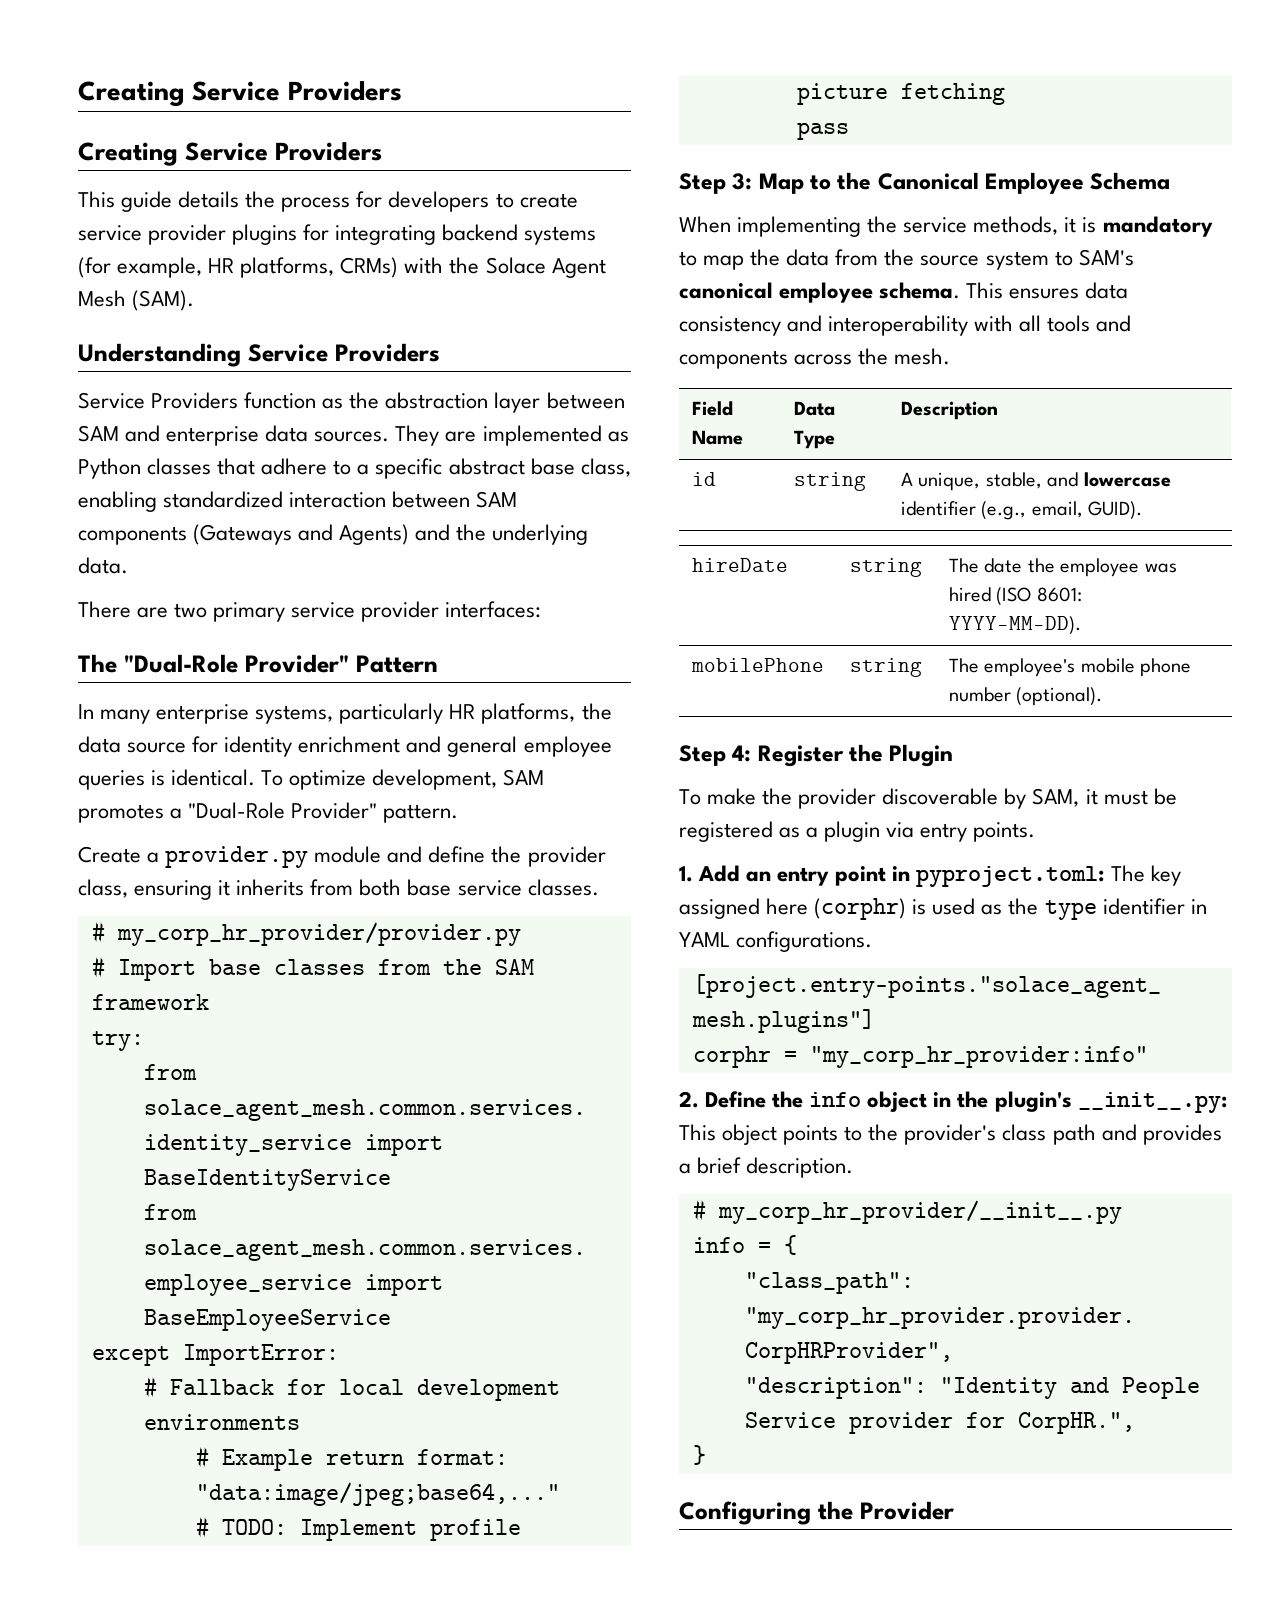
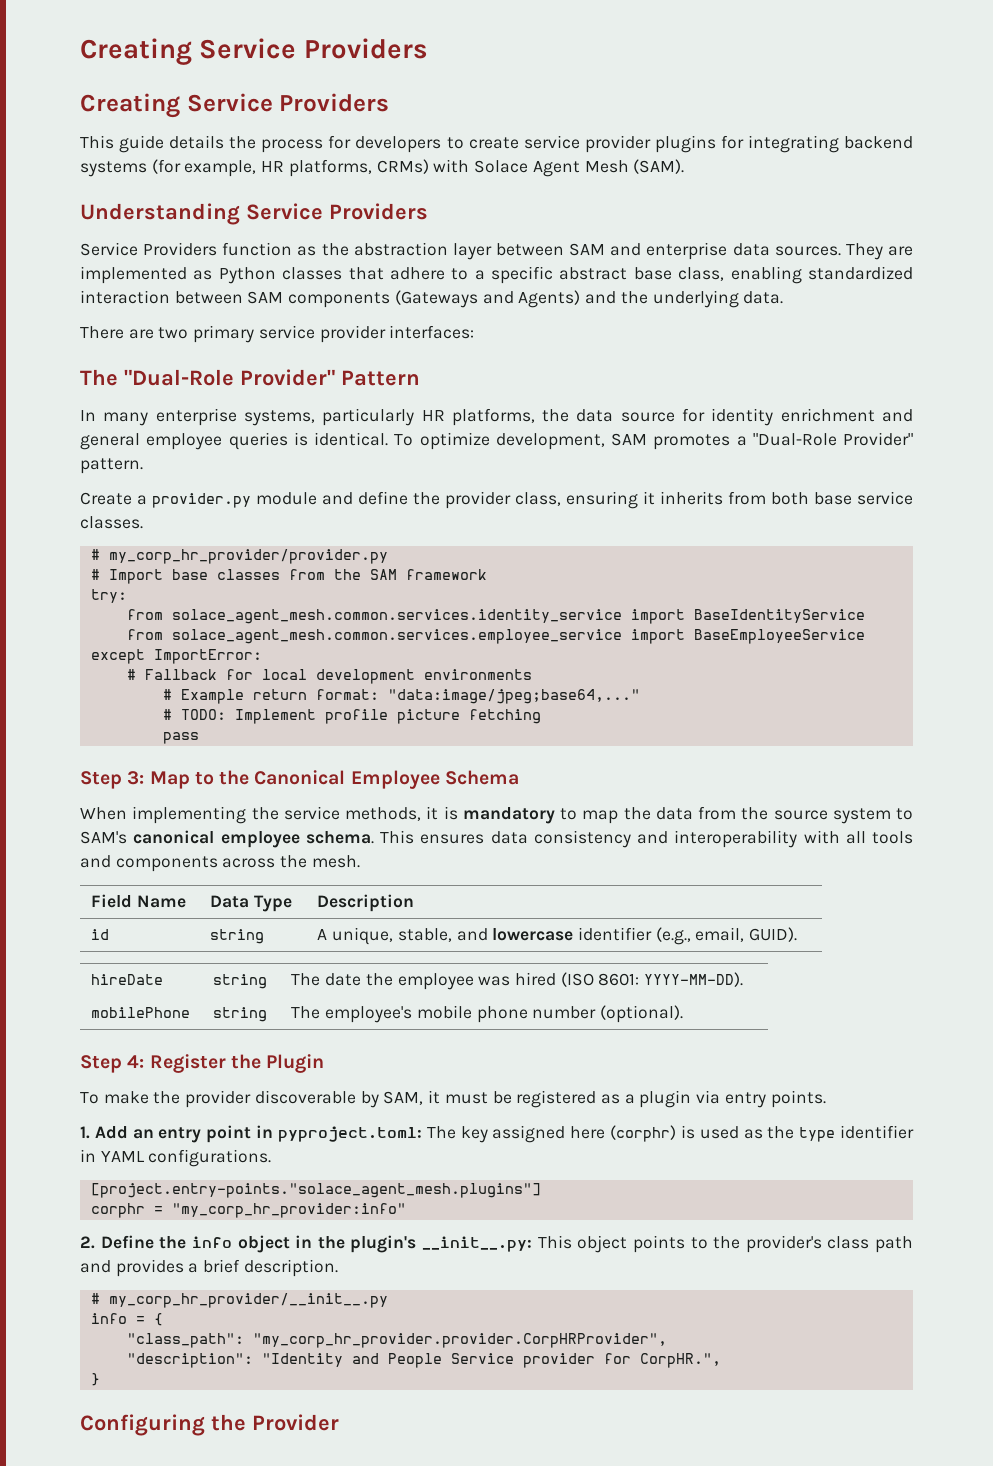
- This guide details the process for developers to create service provider plugins for integrating backend systems (for example, HR platforms, CRMs) with the Solace Agent Mesh (SAM).
+ This guide details the process for developers to create service provider plugins for integrating backend systems (for example, HR platforms, CRMs) with Solace Agent Mesh (SAM).

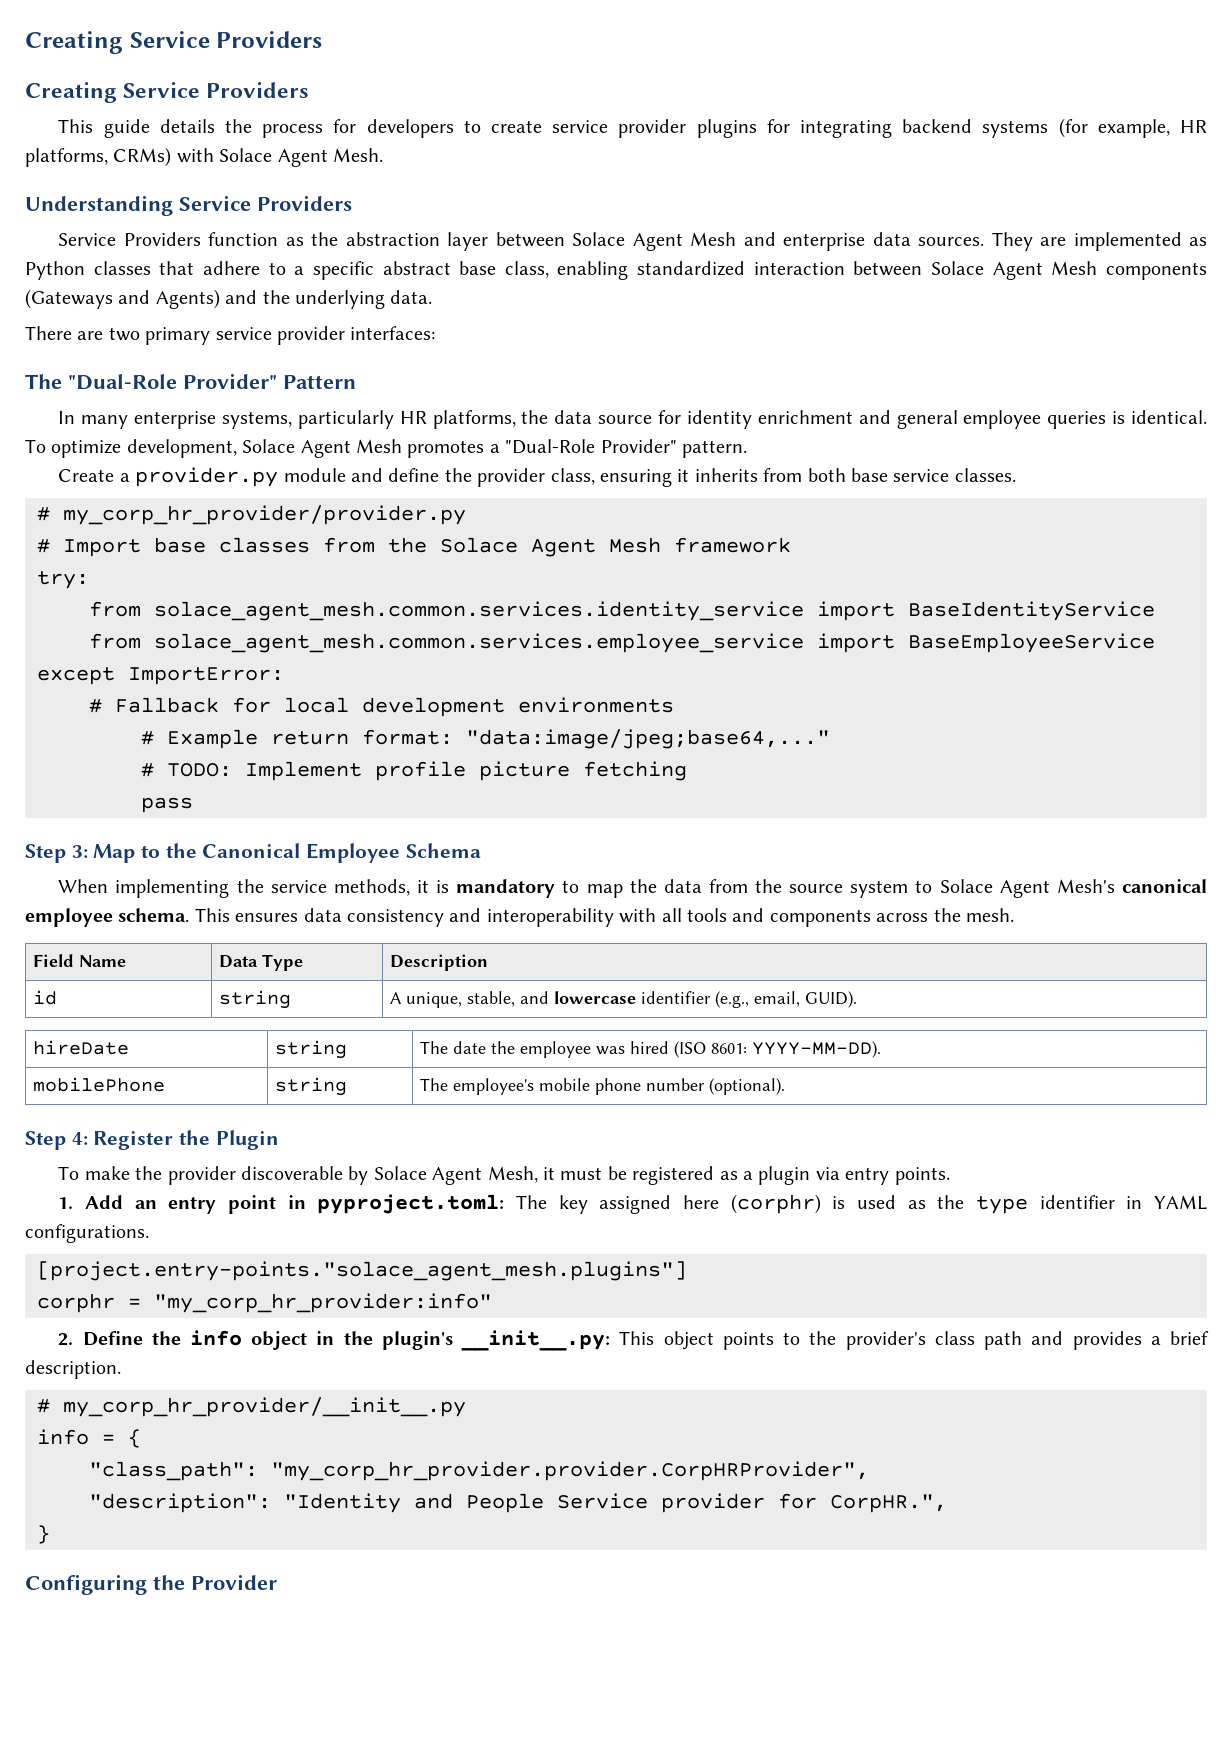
- This guide details the process for developers to create service provider plugins for integrating backend systems (for example, HR platforms, CRMs) with Solace Agent Mesh (SAM).
+ This guide details the process for developers to create service provider plugins for integrating backend systems (for example, HR platforms, CRMs) with Solace Agent Mesh.
- Service Providers function as the abstraction layer between SAM and enterprise data sources.
+ Service Providers function as the abstraction layer between Solace Agent Mesh and enterprise data sources.
- They are implemented as Python classes that adhere to a specific abstract base class, enabling standardized interaction between SAM components (Gateways and Agents) and the underlying data.
+ They are implemented as Python classes that adhere to a specific abstract base class, enabling standardized interaction between Solace Agent Mesh components (Gateways and Agents) and the underlying data.
- To optimize development, SAM promotes a "Dual-Role Provider" pattern.
+ To optimize development, Solace Agent Mesh promotes a "Dual-Role Provider" pattern.
- # Import base classes from the SAM framework
+ # Import base classes from the Solace Agent Mesh framework
- When implementing the service methods, it is mandatory to map the data from the source system to SAM's canonical employee schema.
+ When implementing the service methods, it is mandatory to map the data from the source system to Solace Agent Mesh's canonical employee schema.
- To make the provider discoverable by SAM, it must be registered as a plugin via entry points.
+ To make the provider discoverable by Solace Agent Mesh, it must be registered as a plugin via entry points.

